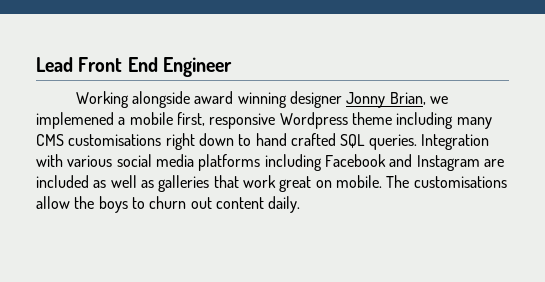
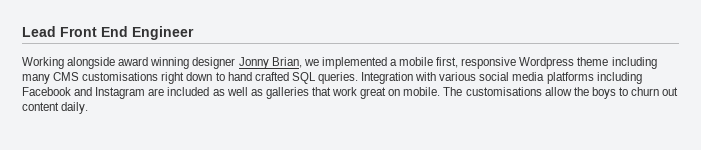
- Working alongside award winning designer Jonny Brian, we implemened a mobile first, responsive Wordpress theme including many CMS customisations right down to hand crafted SQL queries.
+ Working alongside award winning designer Jonny Brian, we implemented a mobile first, responsive Wordpress theme including many CMS customisations right down to hand crafted SQL queries.

